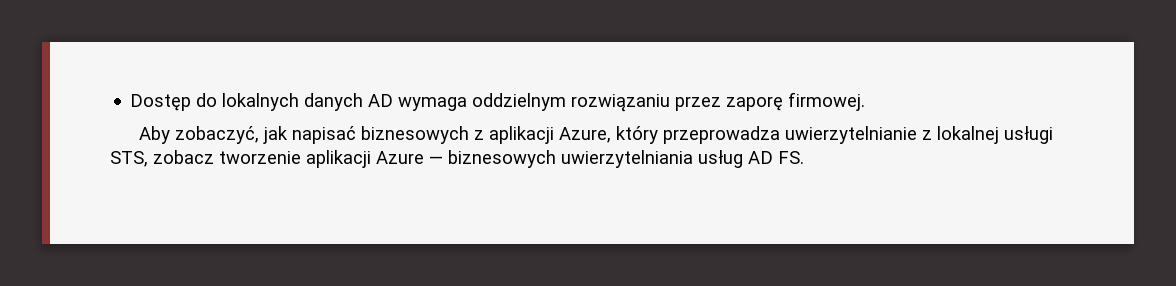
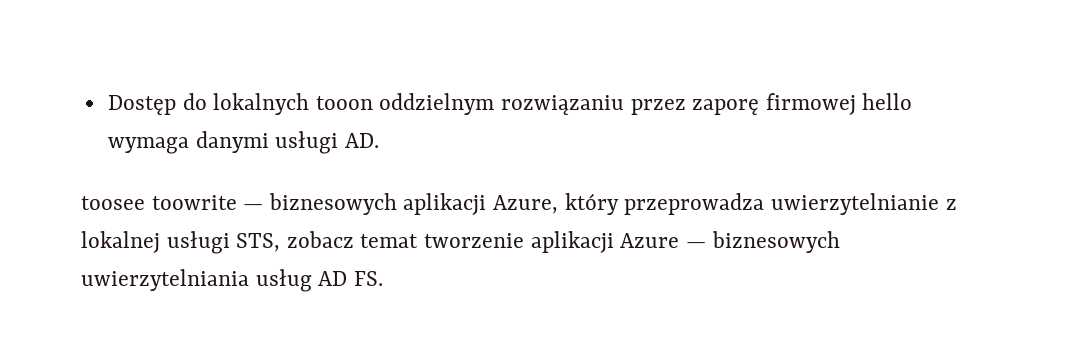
- Dostęp do lokalnych danych AD wymaga oddzielnym rozwiązaniu przez zaporę firmowej.
- Aby zobaczyć, jak napisać biznesowych z aplikacji Azure, który przeprowadza uwierzytelnianie z lokalnej usługi STS, zobacz tworzenie aplikacji Azure — biznesowych uwierzytelniania usług AD FS.
+ Dostęp do lokalnych tooon oddzielnym rozwiązaniu przez zaporę firmowej hello wymaga danymi usługi AD.
+ toosee toowrite — biznesowych aplikacji Azure, który przeprowadza uwierzytelnianie z lokalnej usługi STS, zobacz temat tworzenie aplikacji Azure — biznesowych uwierzytelniania usług AD FS.

